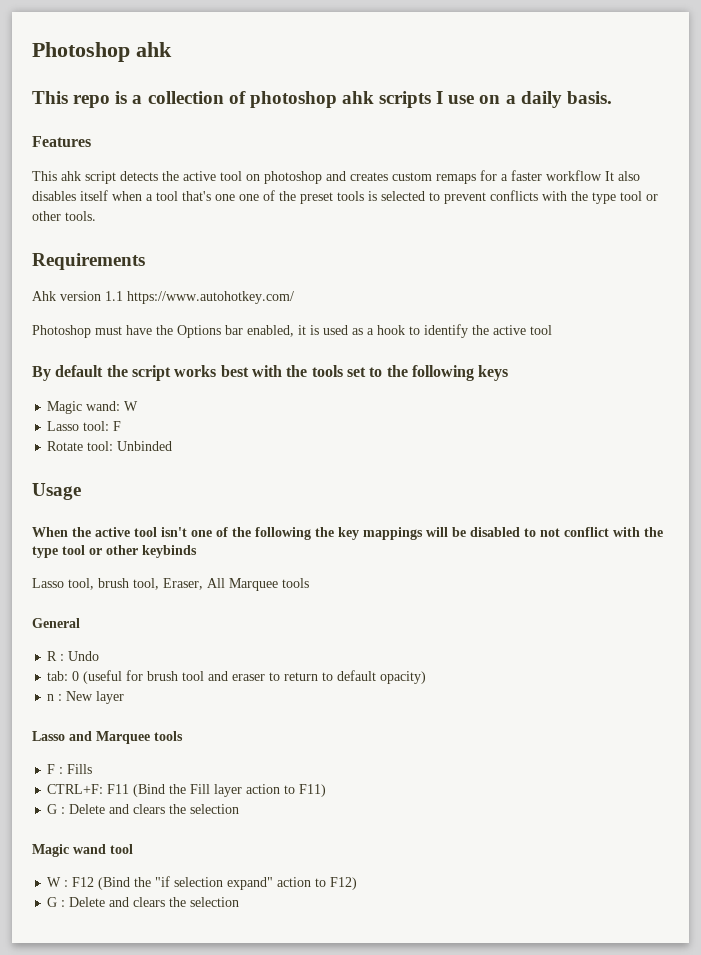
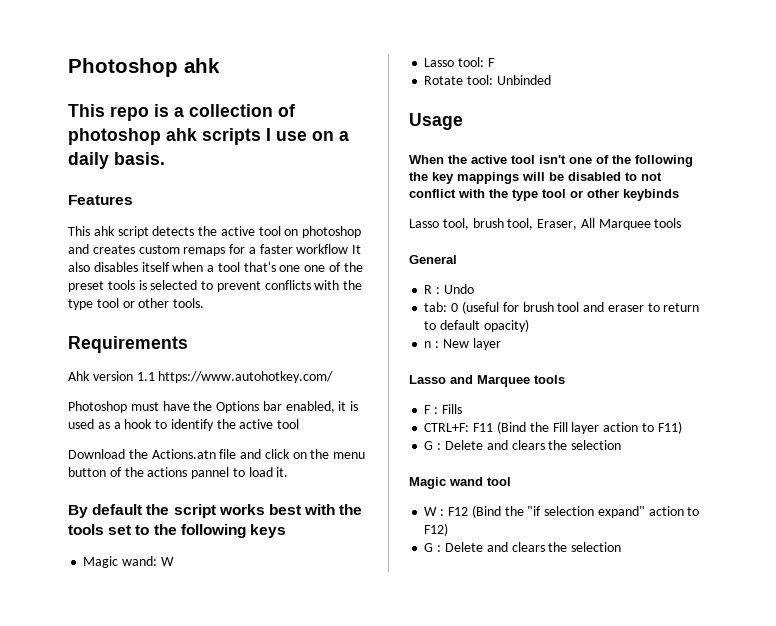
+ Download the Actions.atn file and click on the menu button of the actions pannel to load it.

